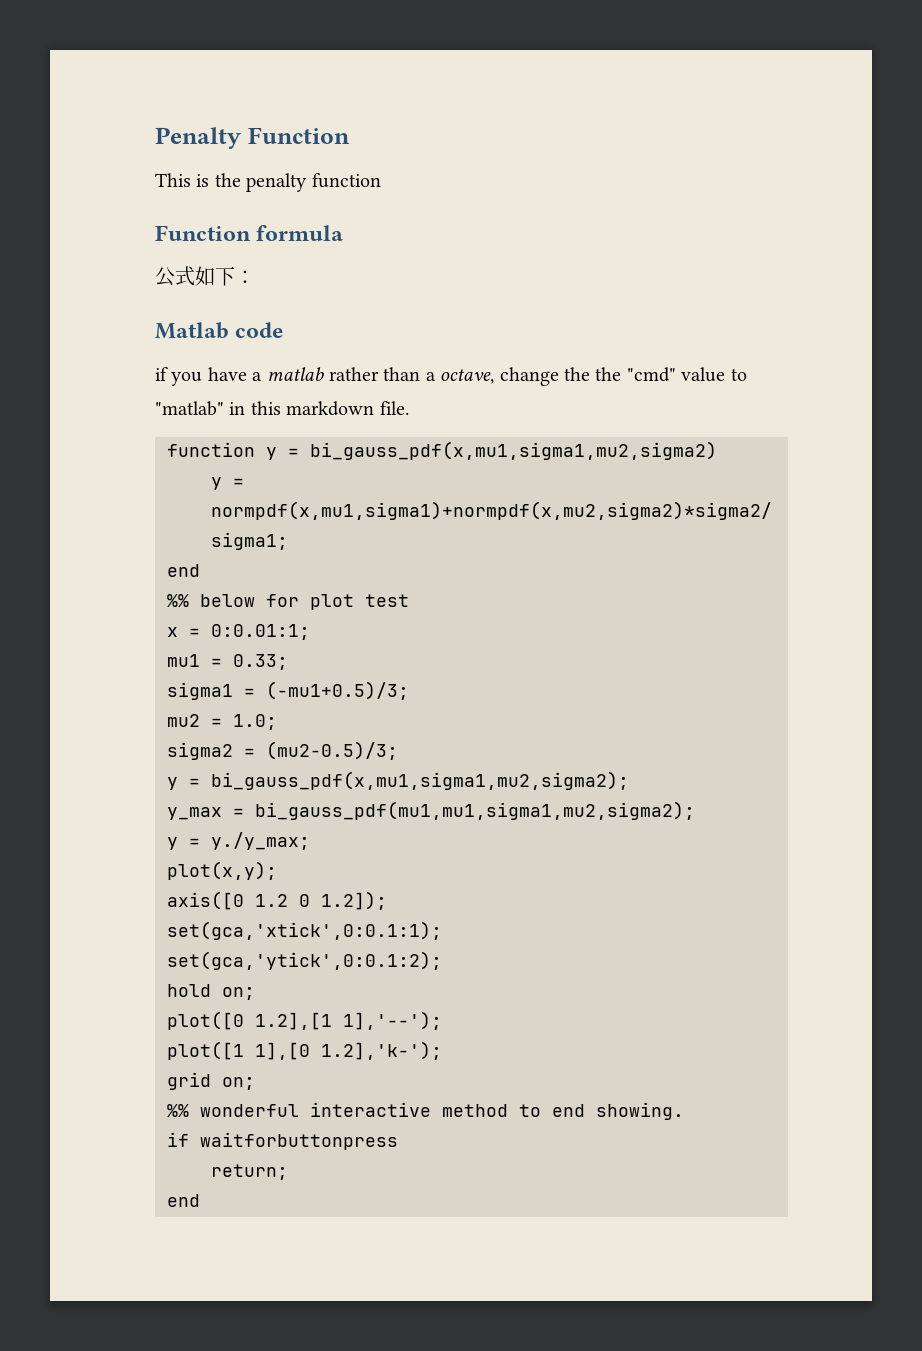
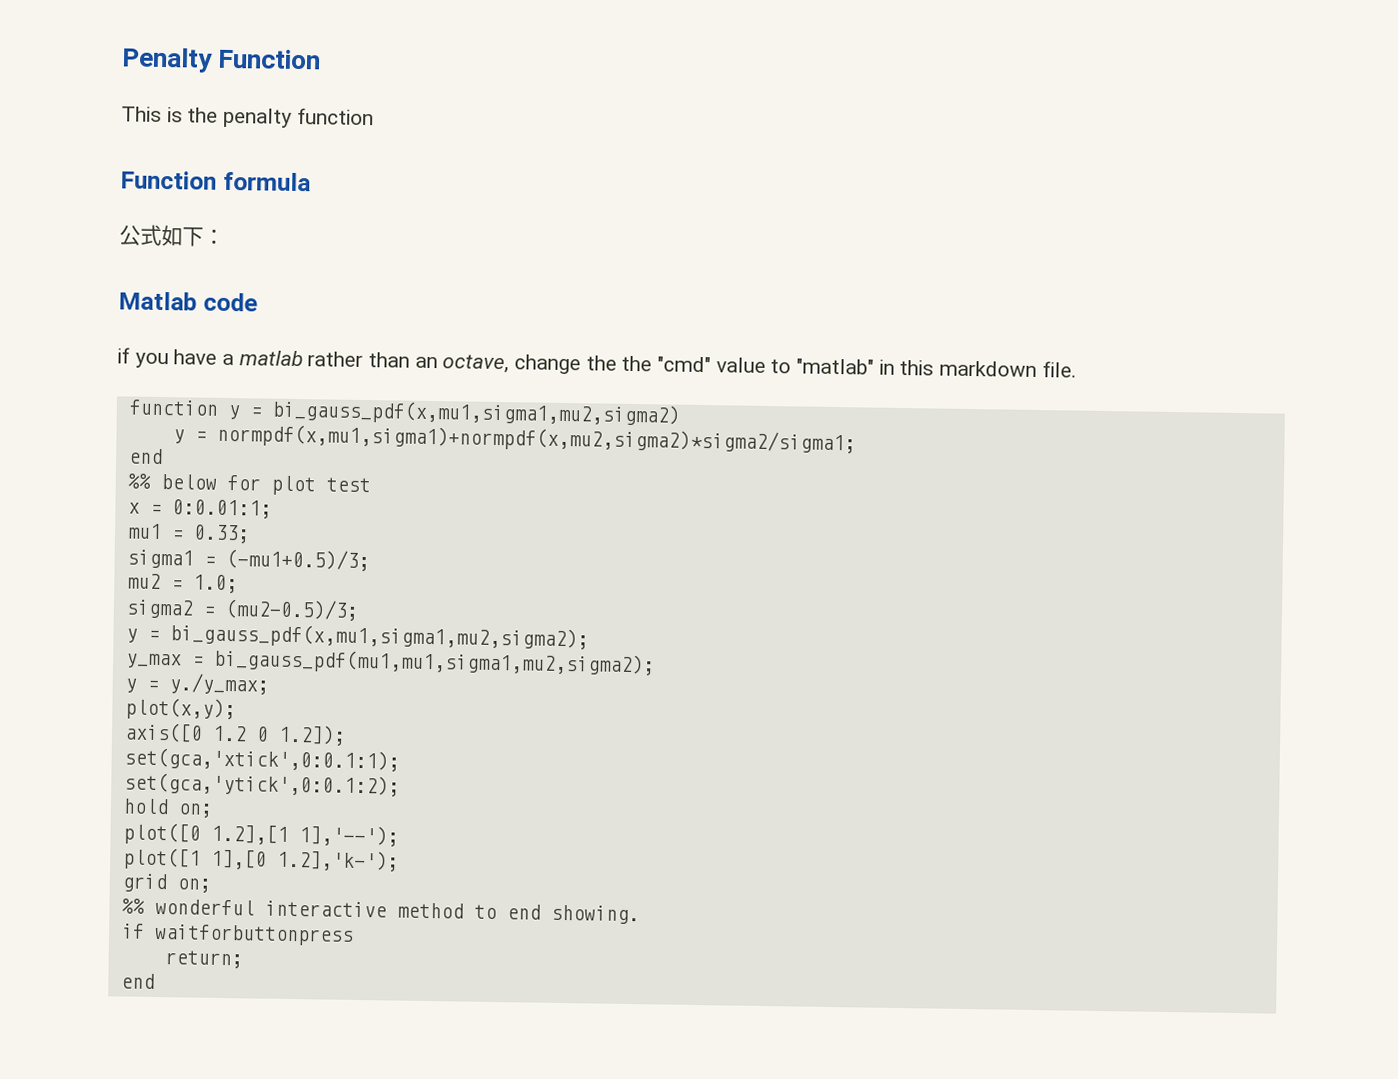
- if you have a matlab rather than a octave, change the the "cmd" value to "matlab" in this markdown file.
+ if you have a matlab rather than an octave, change the the "cmd" value to "matlab" in this markdown file.

